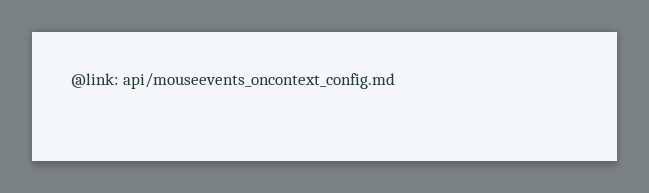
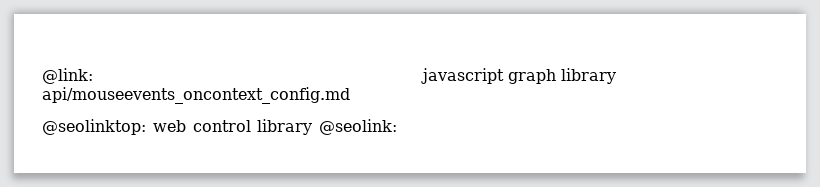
+ @seolinktop: web control library @seolink: javascript graph library

